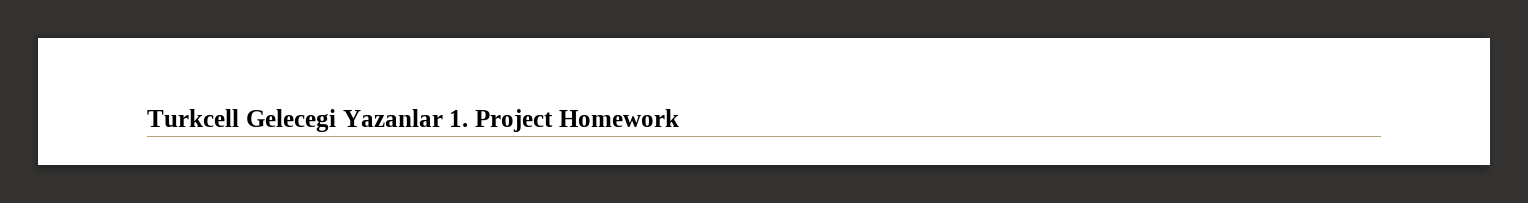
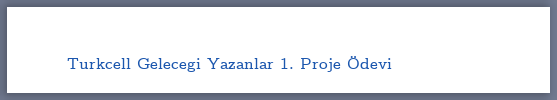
- Turkcell Gelecegi Yazanlar 1. Project Homework
+ Turkcell Gelecegi Yazanlar 1. Proje Ödevi

